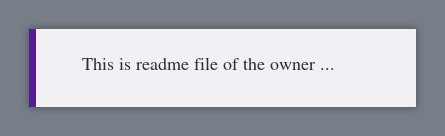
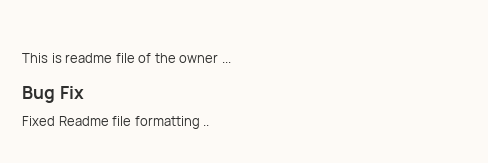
+ Bug Fix
+ Fixed Readme file formatting ..

